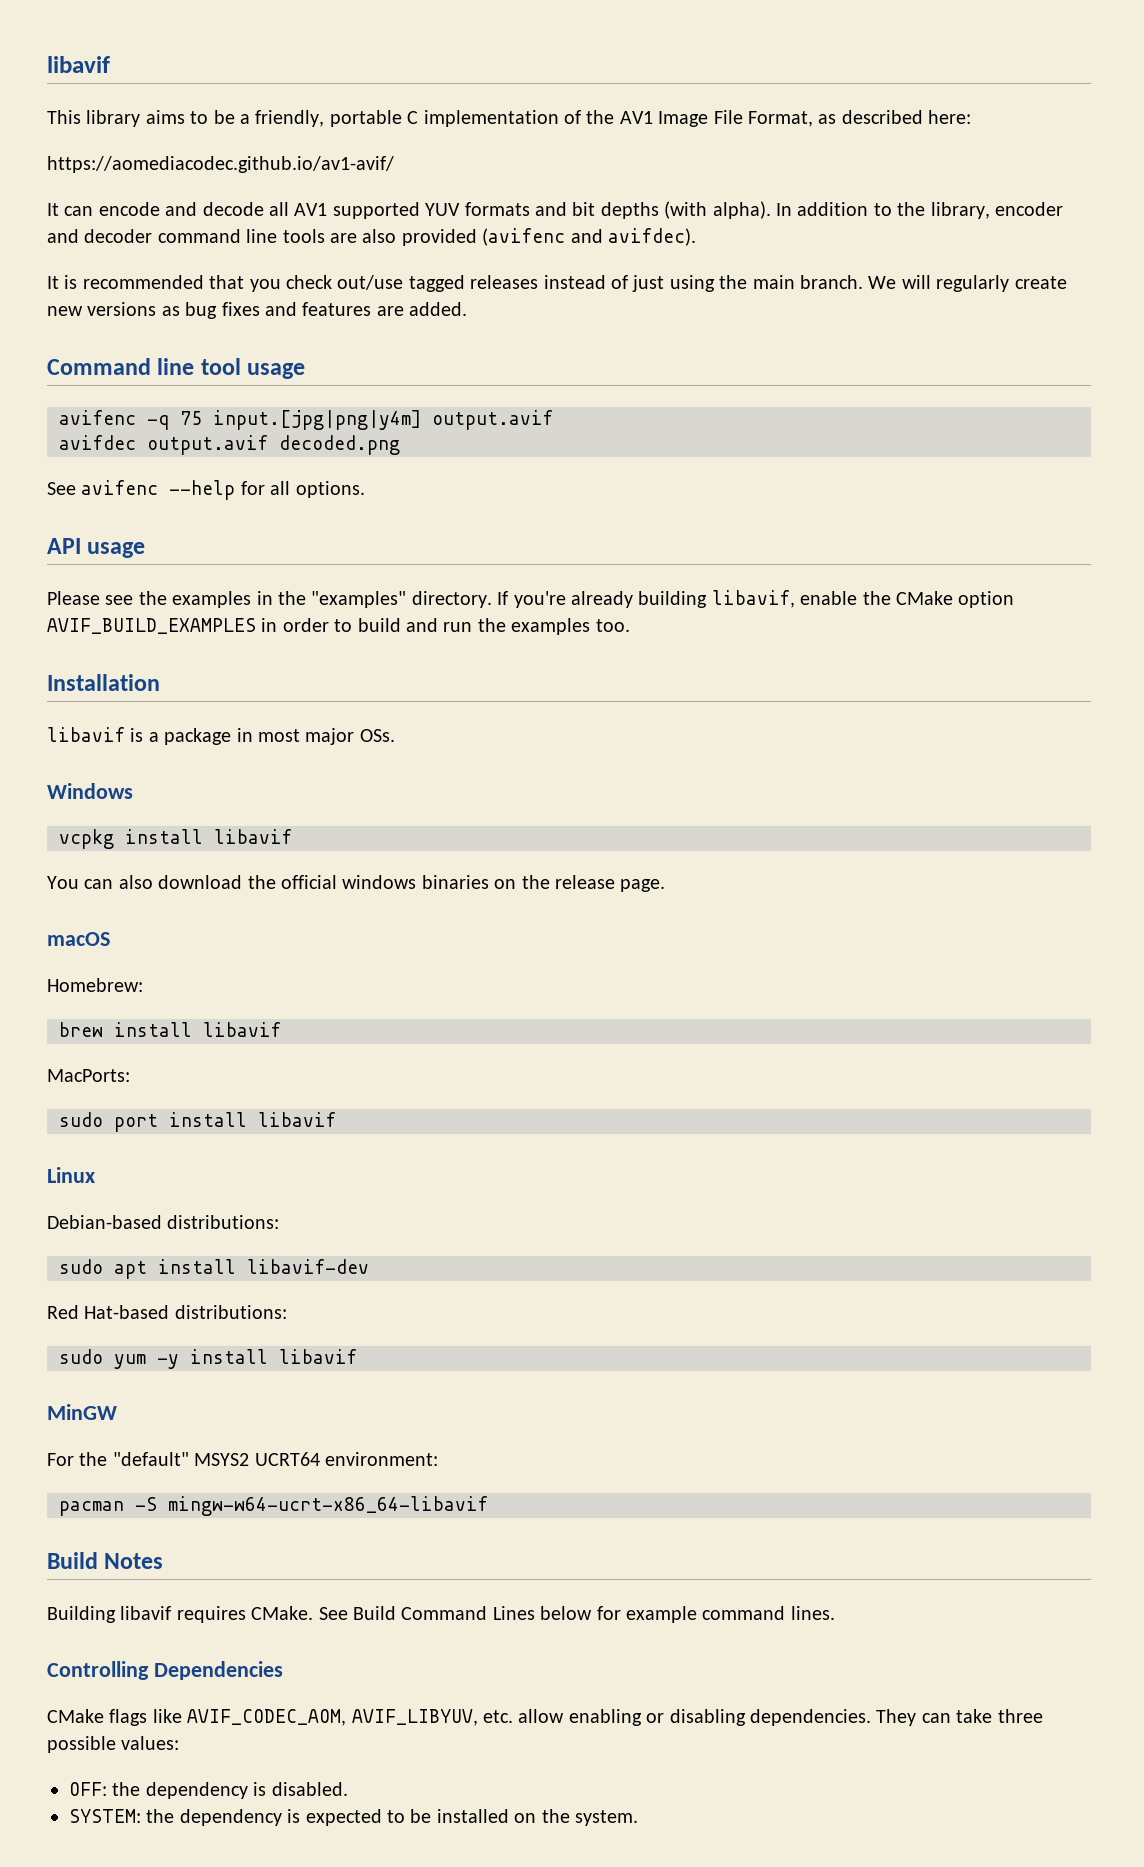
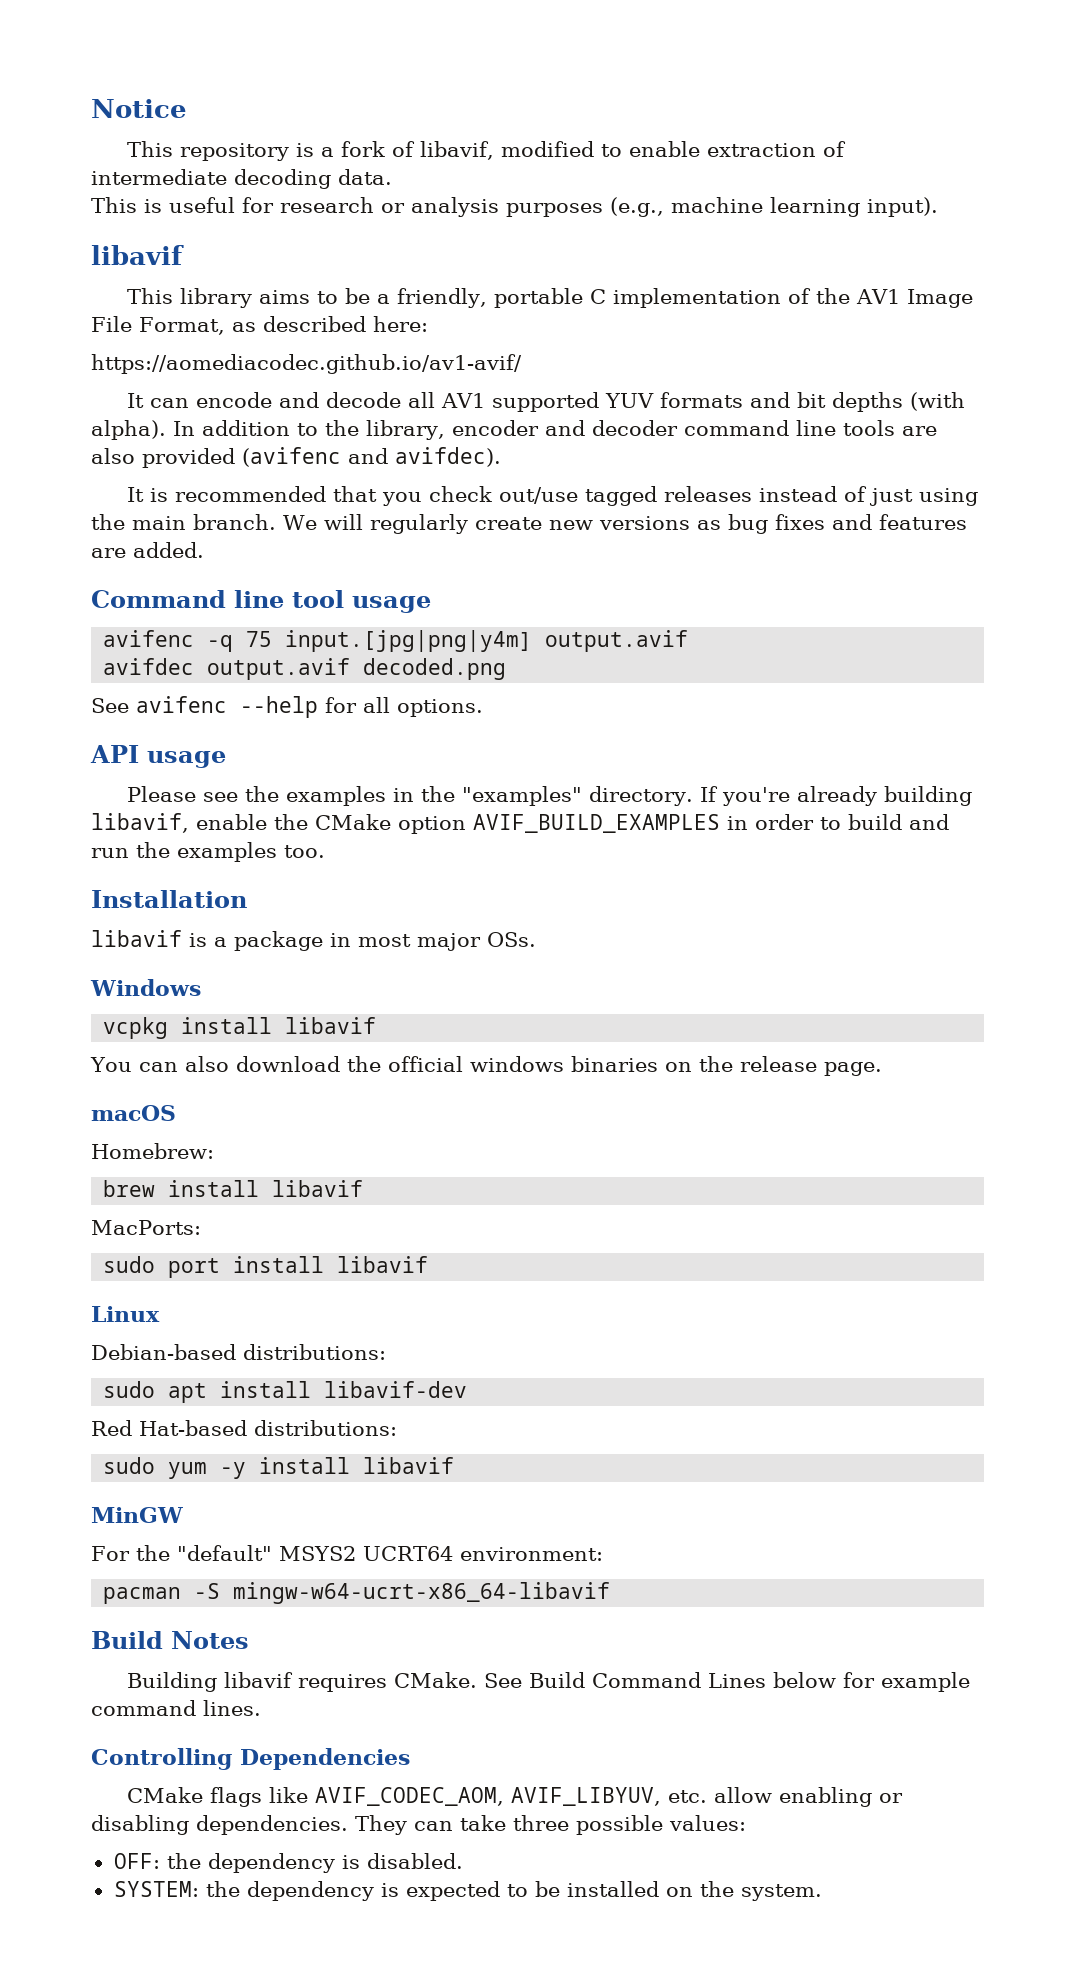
+ Notice
+ This repository is a fork of libavif, modified to enable extraction of intermediate decoding data.
+ This is useful for research or analysis purposes (e.g., machine learning input).

